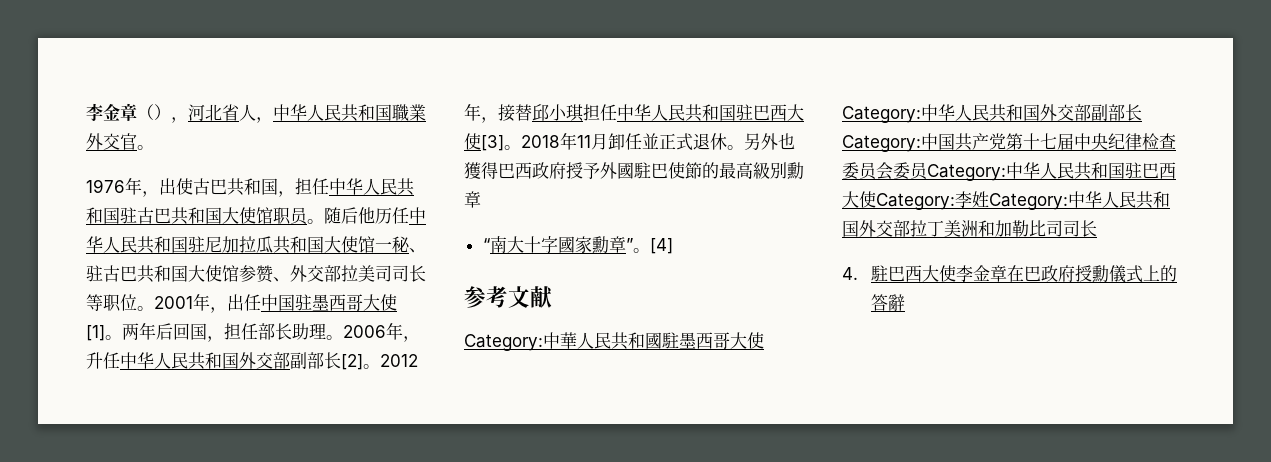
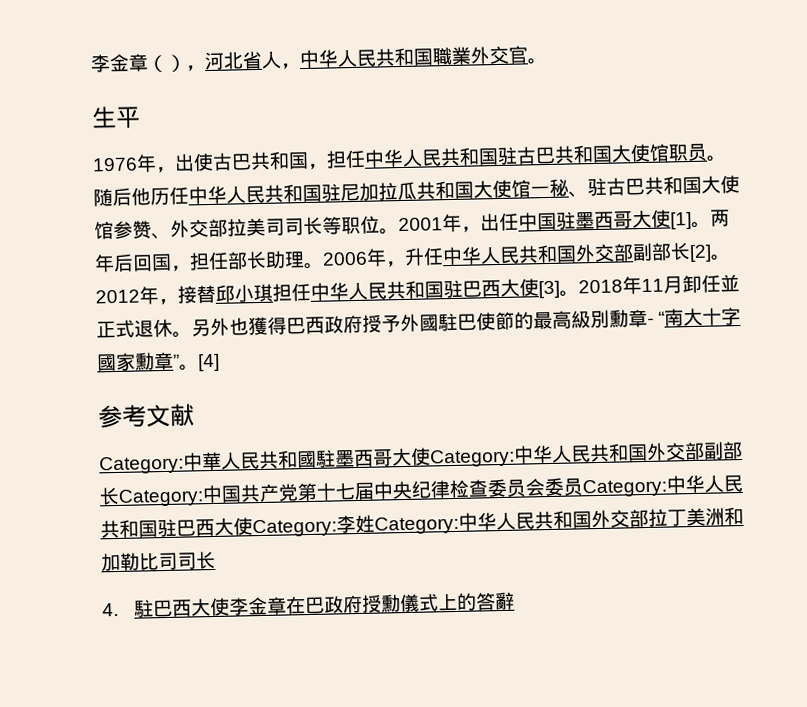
+ 生平
- 另外也獲得巴西政府授予外國駐巴使節的最高級別勳章
- “南大十字國家勳章”。
+ 另外也獲得巴西政府授予外國駐巴使節的最高級別勳章- “南大十字國家勳章”。

